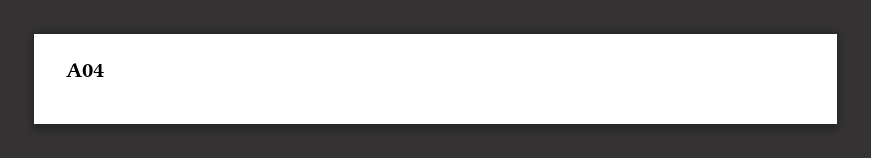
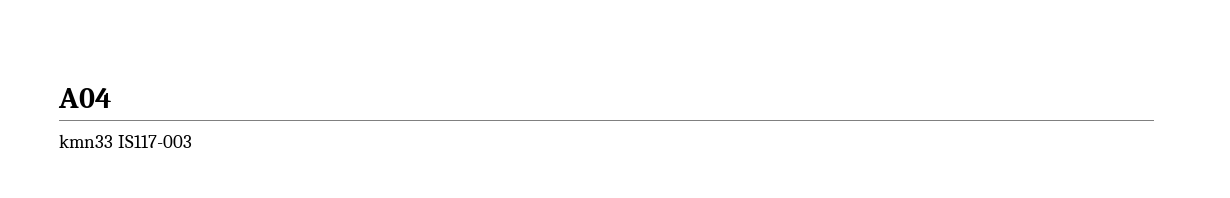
+ kmn33 IS117-003

